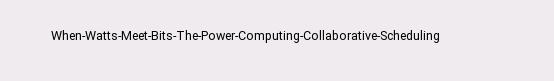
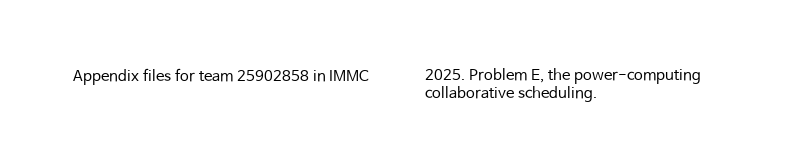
- When-Watts-Meet-Bits-The-Power-Computing-Collaborative-Scheduling
+ Appendix files for team 25902858 in IMMC 2025. Problem E, the power-computing collaborative scheduling.

